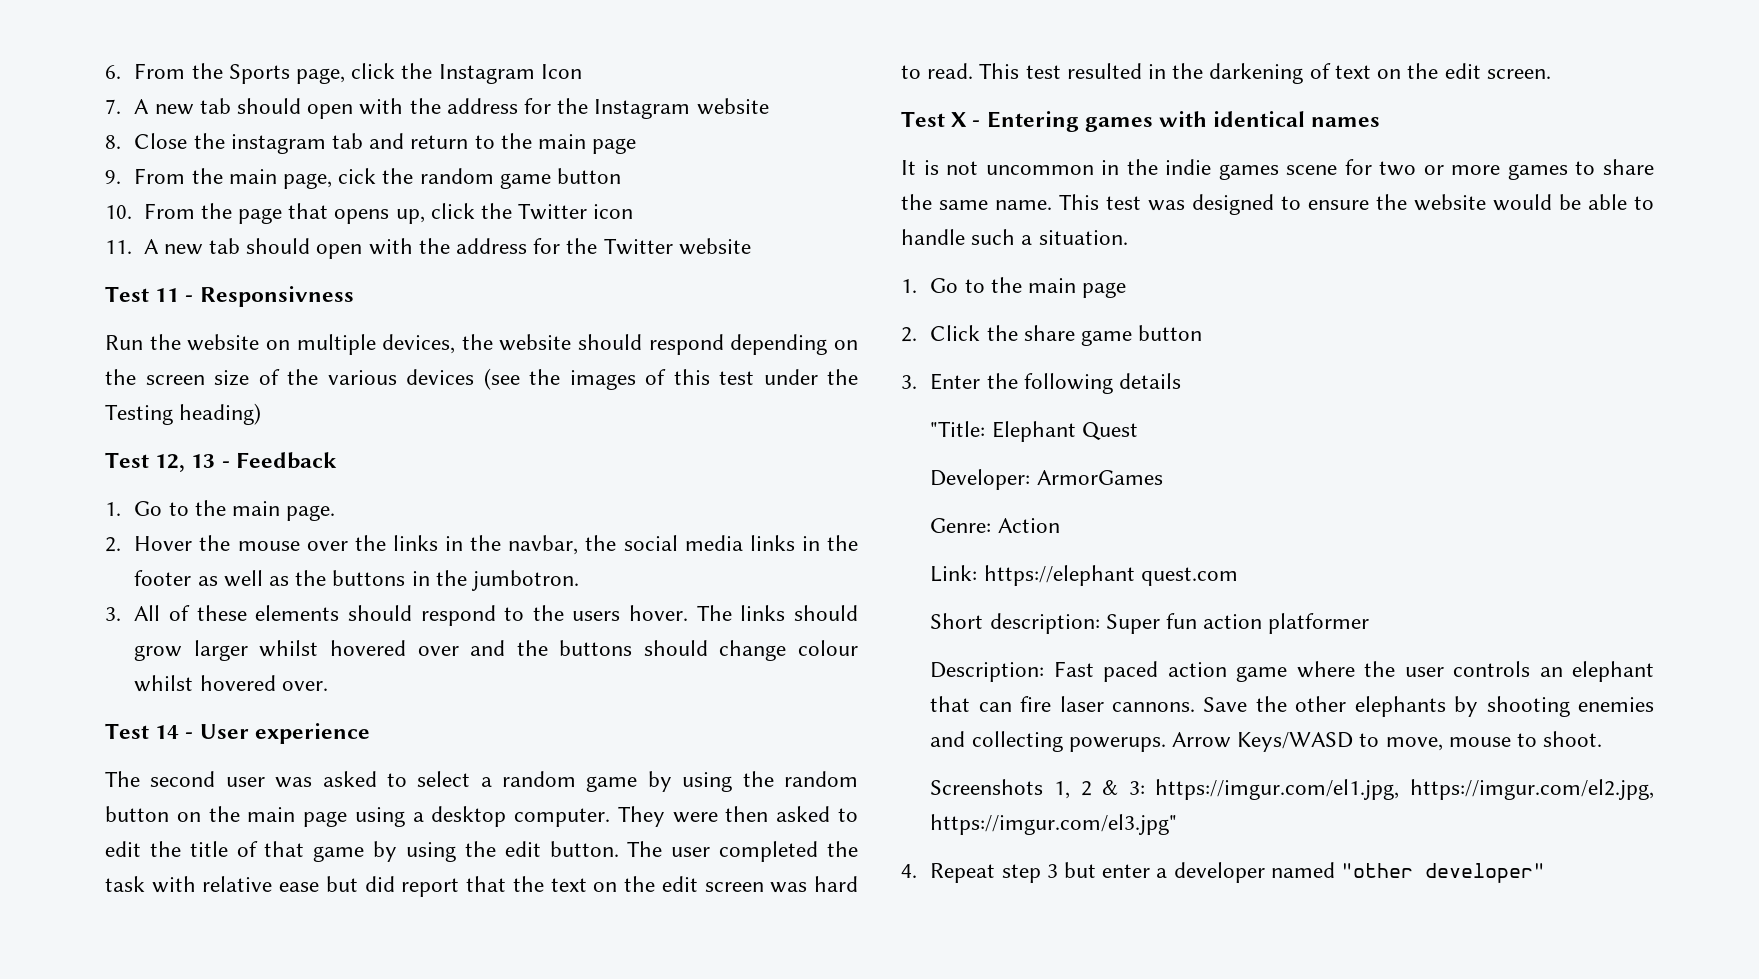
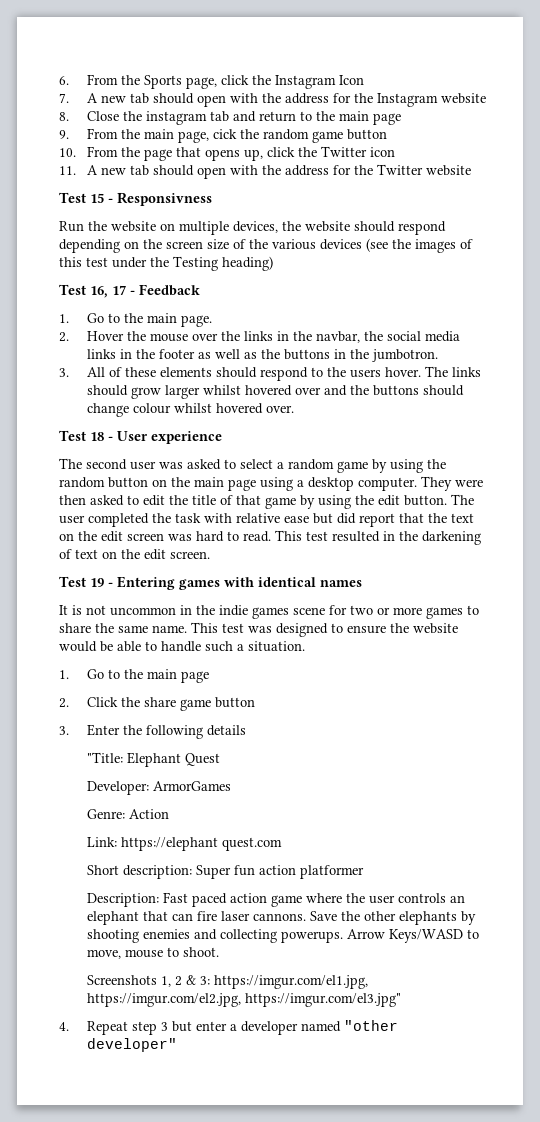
- Test 11 - Responsivness
+ Test 15 - Responsivness
- Test 12, 13 - Feedback
+ Test 16, 17 - Feedback
- Test 14 - User experience
+ Test 18 - User experience
- Test X - Entering games with identical names
+ Test 19 - Entering games with identical names

